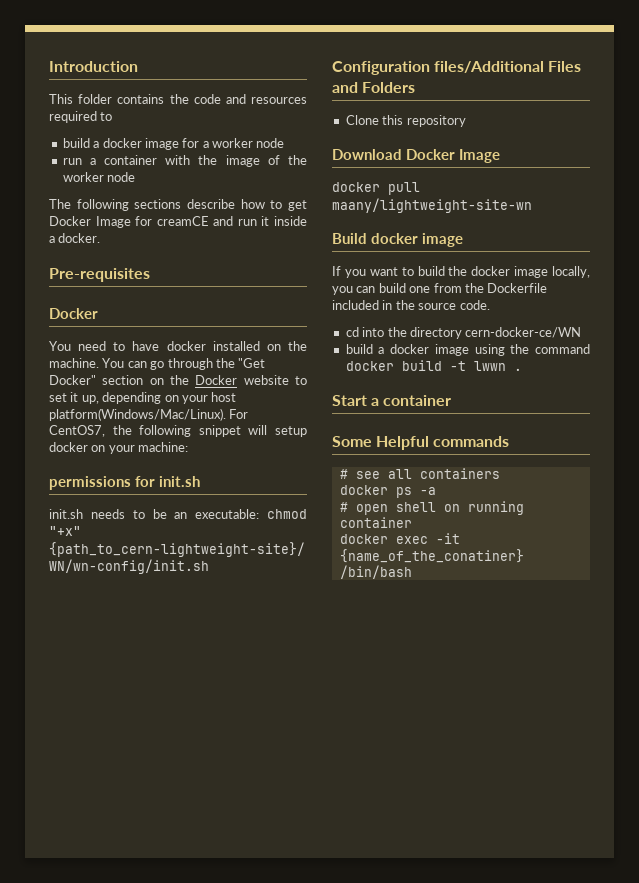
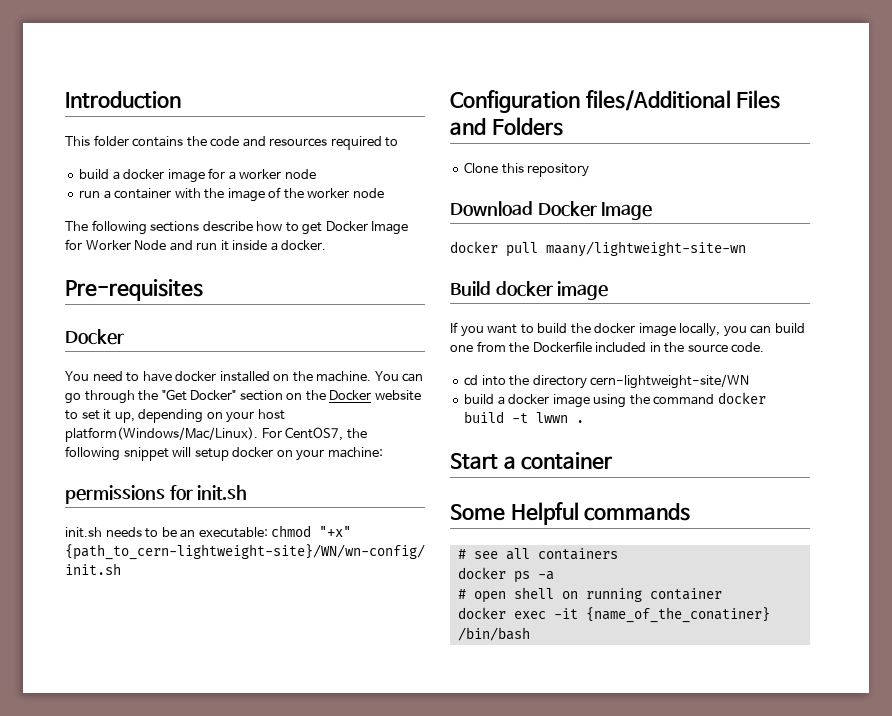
- The following sections describe how to get Docker Image for creamCE and run it inside a docker.
+ The following sections describe how to get Docker Image for Worker Node and run it inside a docker.
- cd into the directory cern-docker-ce/WN
+ cd into the directory cern-lightweight-site/WN

